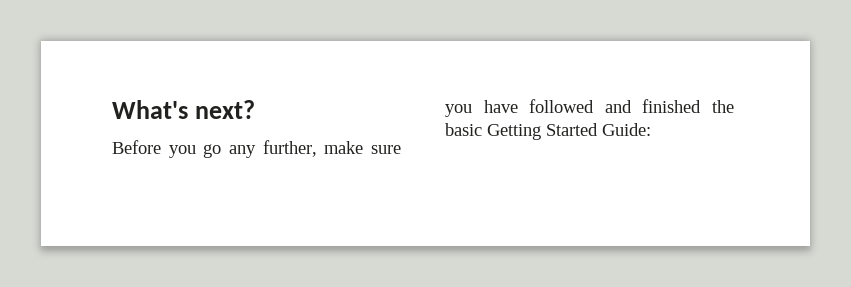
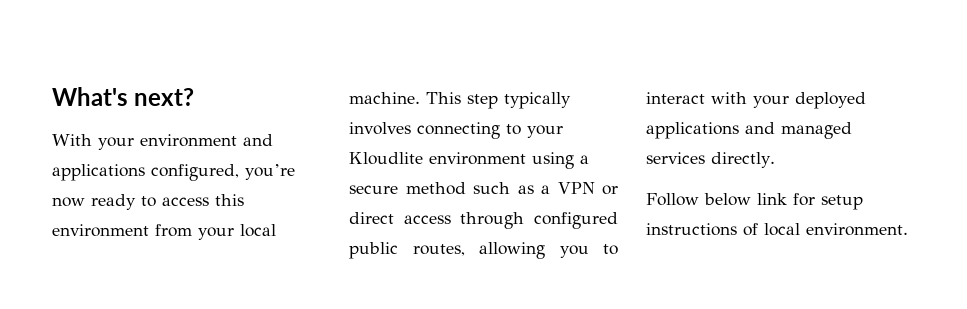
- Before you go any further, make sure you have followed and finished the basic Getting Started Guide:
+ With your environment and applications configured, you’re now ready to access this environment from your local machine. This step typically involves connecting to your Kloudlite environment using a secure method such as a VPN or direct access through configured public routes, allowing you to interact with your deployed applications and managed services directly.
+ Follow below link for setup instructions of local environment.

